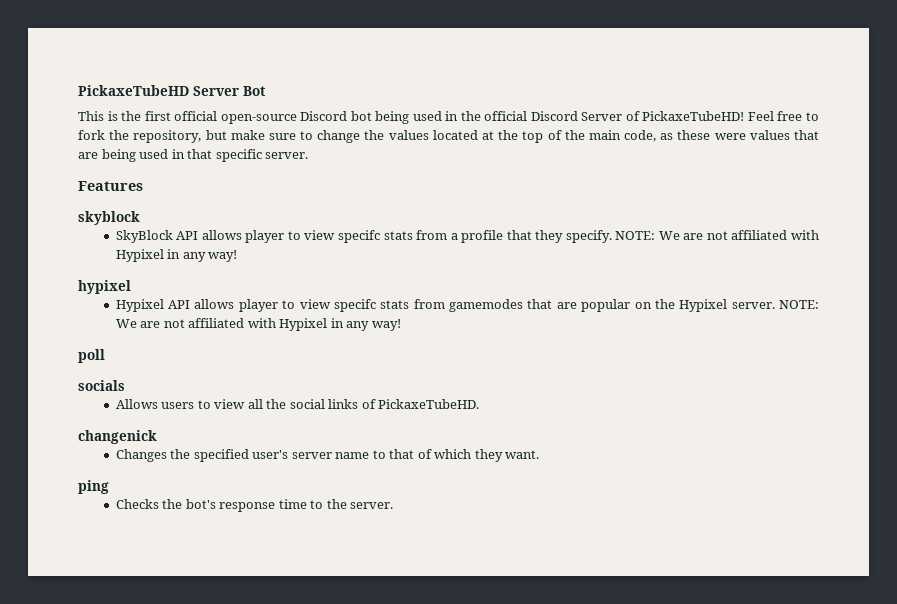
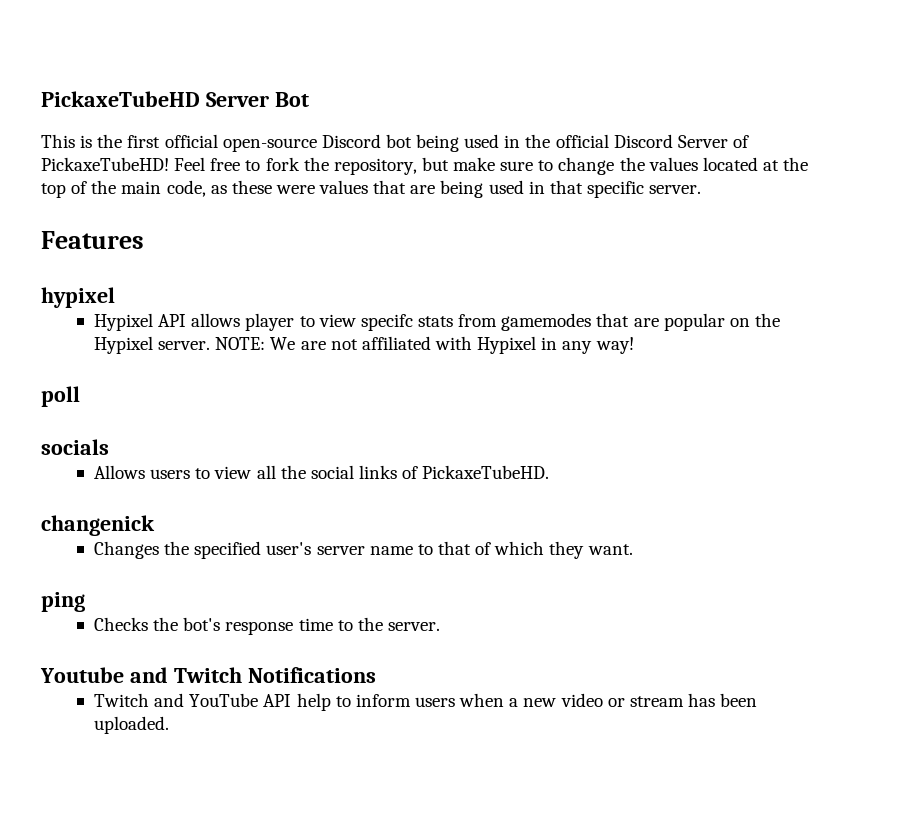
- skyblock
- SkyBlock API allows player to view specifc stats from a profile that they specify. NOTE: We are not affiliated with Hypixel in any way!
+ Youtube and Twitch Notifications
+ Twitch and YouTube API help to inform users when a new video or stream has been uploaded.

